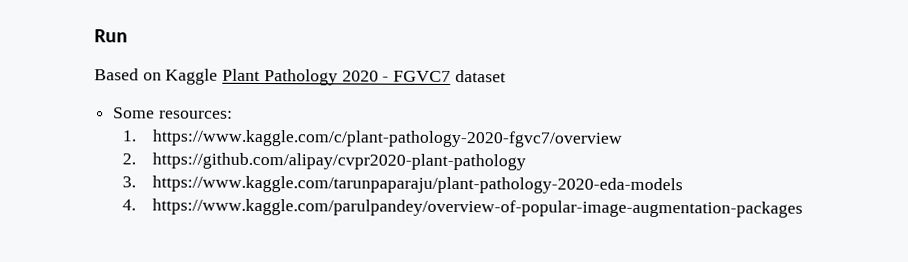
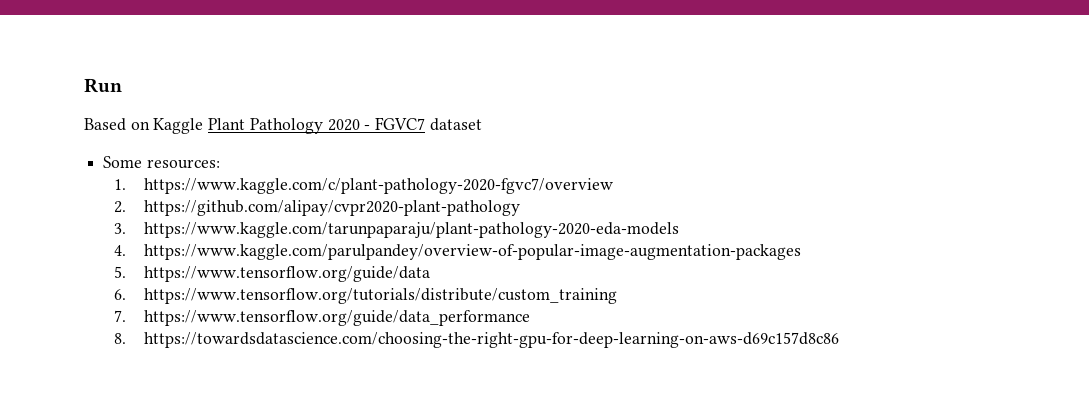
+ 5. https://www.tensorflow.org/guide/data
+ 6. https://www.tensorflow.org/tutorials/distribute/custom_training
+ 7. https://www.tensorflow.org/guide/data_performance
+ 8. https://towardsdatascience.com/choosing-the-right-gpu-for-deep-learning-on-aws-d69c157d8c86

